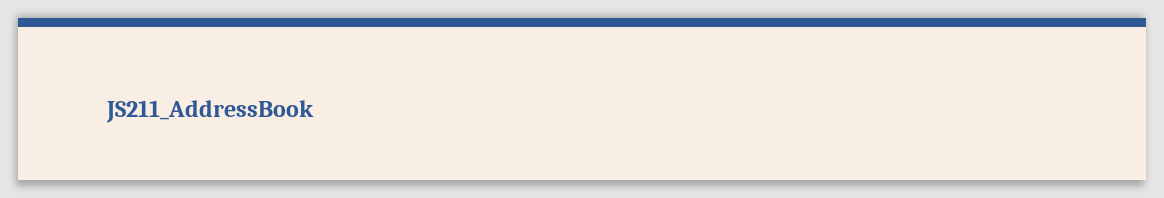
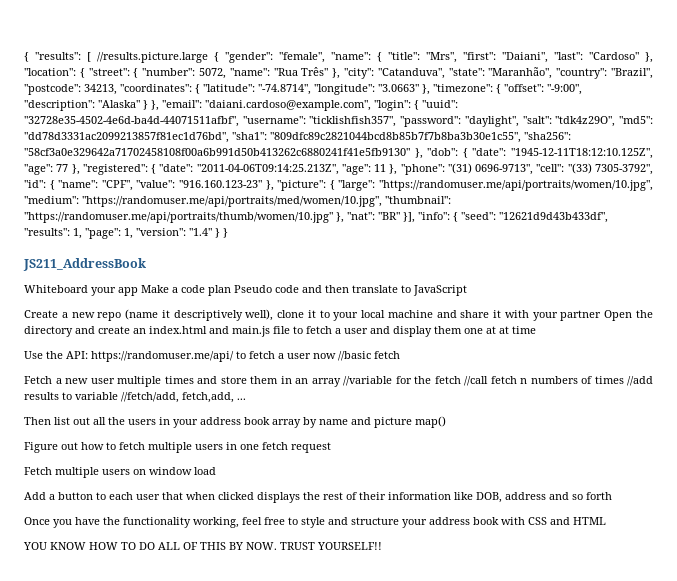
+ { "results": [ //results.picture.large { "gender": "female", "name": { "title": "Mrs", "first": "Daiani", "last": "Cardoso" }, "location": { "street": { "number": 5072, "name": "Rua Três" }, "city": "Catanduva", "state": "Maranhão", "country": "Brazil", "postcode": 34213, "coordinates": { "latitude": "-74.8714", "longitude": "3.0663" }, "timezone": { "offset": "-9:00", "description": "Alaska" } }, "email": "daiani.cardoso@example.com", "login": { "uuid": "32728e35-4502-4e6d-ba4d-44071511afbf", "username": "ticklishfish357", "password": "daylight", "salt": "tdk4z29O", "md5": "dd78d3331ac2099213857f81ec1d76bd", "sha1": "809dfc89c2821044bcd8b85b7f7b8ba3b30e1c55", "sha256": "58cf3a0e329642a71702458108f00a6b991d50b413262c6880241f41e5fb9130" }, "dob": { "date": "1945-12-11T18:12:10.125Z", "age": 77 }, "registered": { "date": "2011-04-06T09:14:25.213Z", "age": 11 }, "phone": "(31) 0696-9713", "cell": "(33) 7305-3792", "id": { "name": "CPF", "value": "916.160.123-23" }, "picture": { "large": "https://randomuser.me/api/portraits/women/10.jpg", "medium": "https://randomuser.me/api/portraits/med/women/10.jpg", "thumbnail": "https://randomuser.me/api/portraits/thumb/women/10.jpg" }, "nat": "BR" }], "info": { "seed": "12621d9d43b433df", "results": 1, "page": 1, "version": "1.4" } }
  JS211_AddressBook
+ Whiteboard your app Make a code plan Pseudo code and then translate to JavaScript
+ Create a new repo (name it descriptively well), clone it to your local machine and share it with your partner Open the directory and create an index.html and main.js file to fetch a user and display them one at at time
+ Use the API: https://randomuser.me/api/ to fetch a user now //basic fetch
+ Fetch a new user multiple times and store them in an array //variable for the fetch //call fetch n numbers of times //add results to variable //fetch/add, fetch,add, ...
+ Then list out all the users in your address book array by name and picture map()
+ Figure out how to fetch multiple users in one fetch request
+ Fetch multiple users on window load
+ Add a button to each user that when clicked displays the rest of their information like DOB, address and so forth
+ Once you have the functionality working, feel free to style and structure your address book with CSS and HTML
+ YOU KNOW HOW TO DO ALL OF THIS BY NOW. TRUST YOURSELF!!

